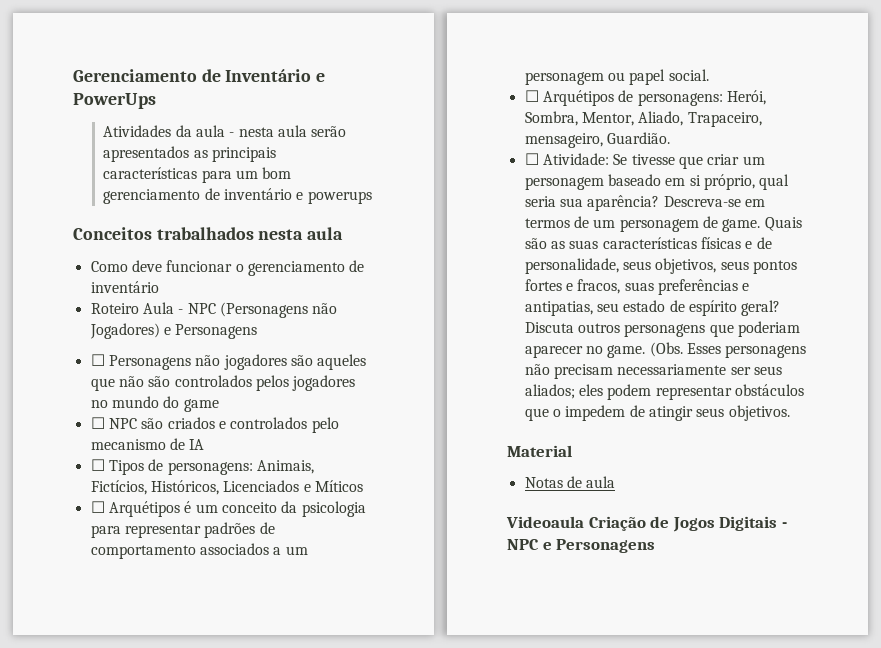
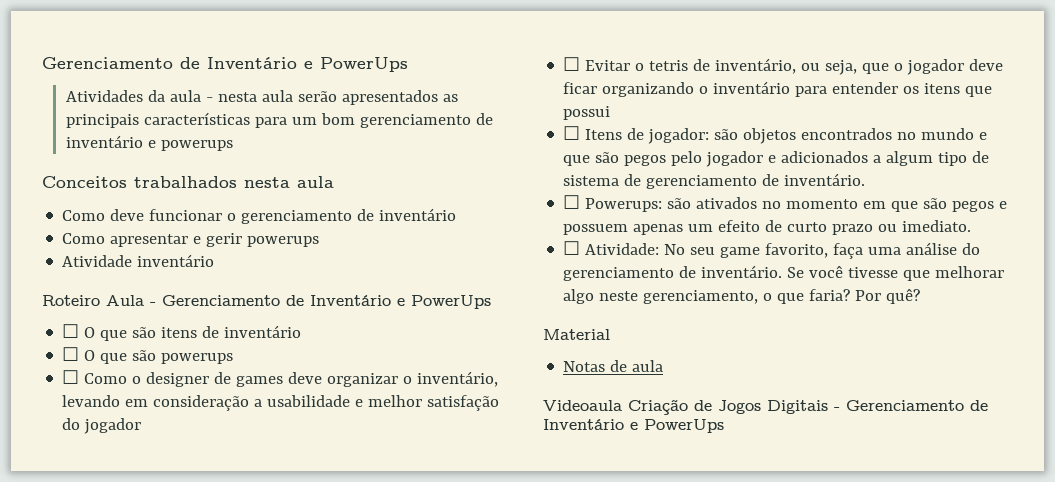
- Roteiro Aula - NPC (Personagens não Jogadores) e Personagens
- ☐ Personagens não jogadores são aqueles que não são controlados pelos jogadores no mundo do game
- ☐ NPC são criados e controlados pelo mecanismo de IA
- ☐ Tipos de personagens: Animais, Fictícios, Históricos, Licenciados e Míticos
- ☐ Arquétipos é um conceito da psicologia para representar padrões de comportamento associados a um personagem ou papel social.
- ☐ Arquétipos de personagens: Herói, Sombra, Mentor, Aliado, Trapaceiro, mensageiro, Guardião.
- ☐ Atividade: Se tivesse que criar um personagem baseado em si próprio, qual seria sua aparência? Descreva-se em termos de um personagem de game. Quais são as suas características físicas e de personalidade, seus objetivos, seus pontos fortes e fracos, suas preferências e antipatias, seu estado de espírito geral? Discuta outros personagens que poderiam aparecer no game. (Obs. Esses personagens não precisam necessariamente ser seus aliados; eles podem representar obstáculos que o impedem de atingir seus objetivos.
+ Como apresentar e gerir powerups
+ Atividade inventário
+ Roteiro Aula - Gerenciamento de Inventário e PowerUps
+ ☐ O que são itens de inventário
+ ☐ O que são powerups
+ ☐ Como o designer de games deve organizar o inventário, levando em consideração a usabilidade e melhor satisfação do jogador
+ ☐ Evitar o tetris de inventário, ou seja, que o jogador deve ficar organizando o inventário para entender os itens que possui
+ ☐ Itens de jogador: são objetos encontrados no mundo e que são pegos pelo jogador e adicionados a algum tipo de sistema de gerenciamento de inventário.
+ ☐ Powerups: são ativados no momento em que são pegos e possuem apenas um efeito de curto prazo ou imediato.
+ ☐ Atividade: No seu game favorito, faça uma análise do gerenciamento de inventário. Se você tivesse que melhorar algo neste gerenciamento, o que faria? Por quê?
- Videoaula Criação de Jogos Digitais - NPC e Personagens
+ Videoaula Criação de Jogos Digitais - Gerenciamento de Inventário e PowerUps

